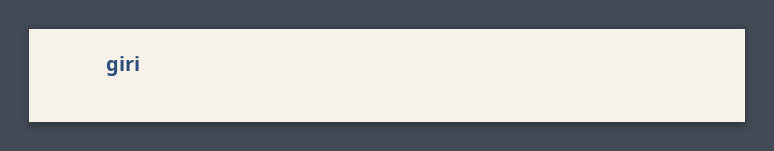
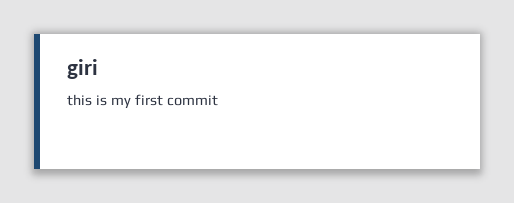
+ this is my first commit

